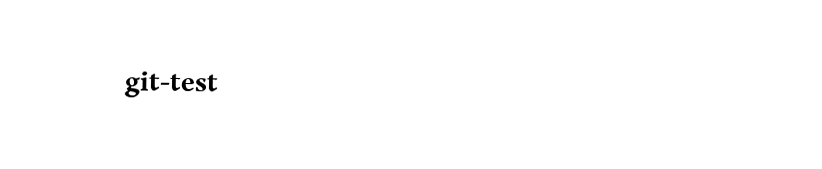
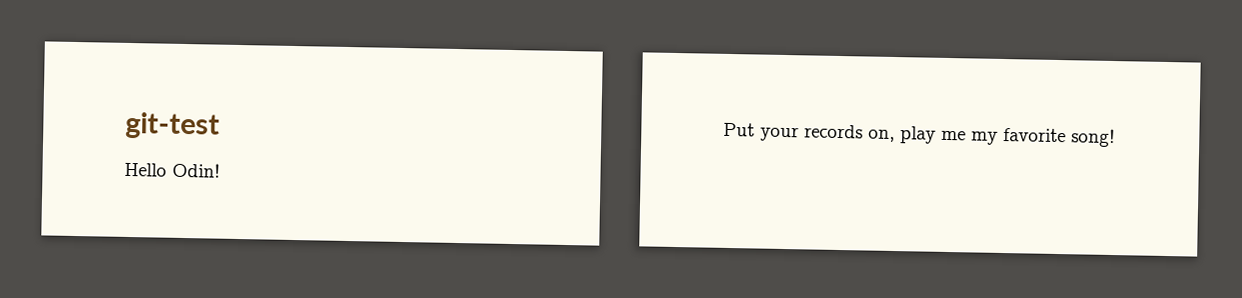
+ Hello Odin!
+ Put your records on, play me my favorite song!

